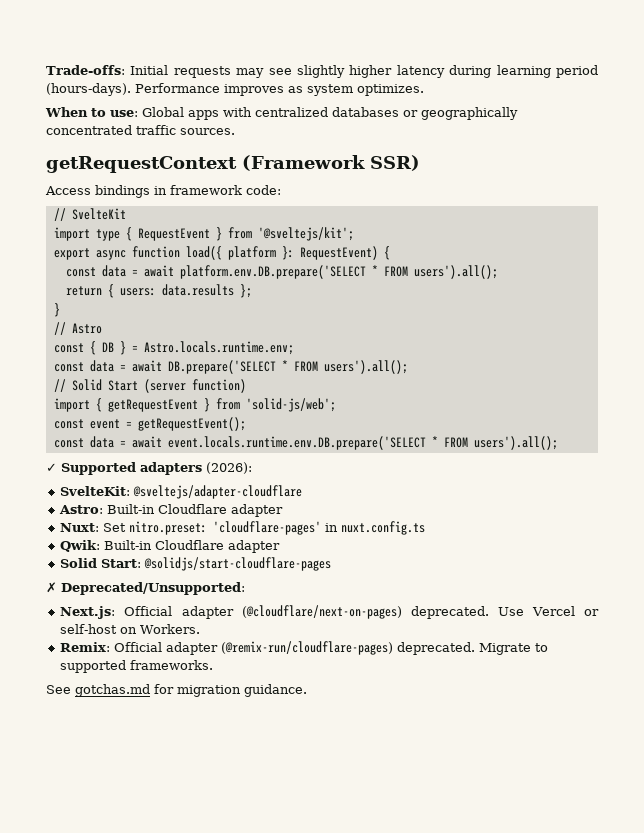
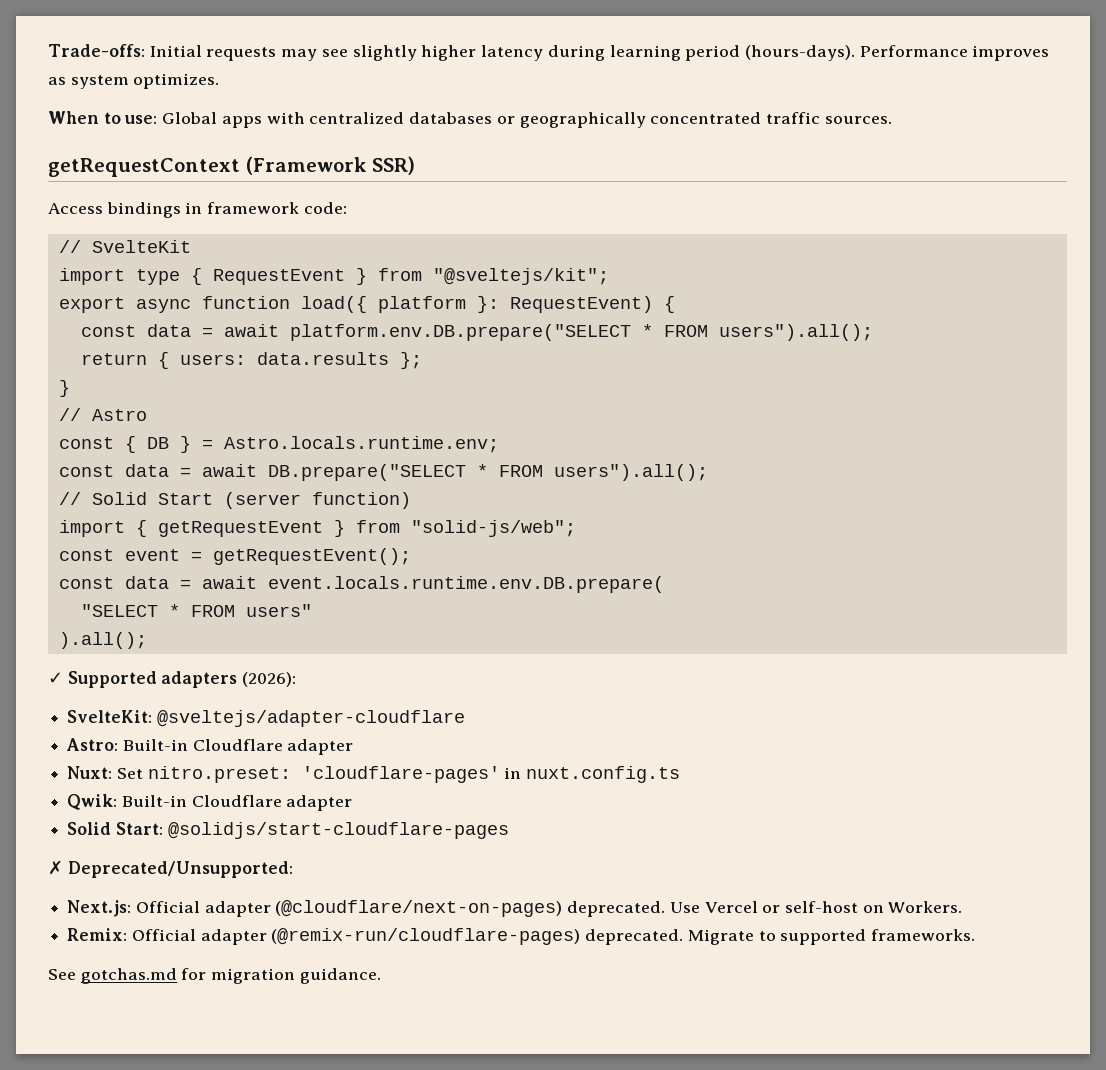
- import type { RequestEvent } from '@sveltejs/kit';
+ import type { RequestEvent } from "@sveltejs/kit";
- const data = await platform.env.DB.prepare('SELECT * FROM users').all();
+ const data = await platform.env.DB.prepare("SELECT * FROM users").all();
- const data = await DB.prepare('SELECT * FROM users').all();
+ const data = await DB.prepare("SELECT * FROM users").all();
- import { getRequestEvent } from 'solid-js/web';
+ import { getRequestEvent } from "solid-js/web";
- const data = await event.locals.runtime.env.DB.prepare('SELECT * FROM users').all();
+ const data = await event.locals.runtime.env.DB.prepare(
+ "SELECT * FROM users"
+ ).all();

